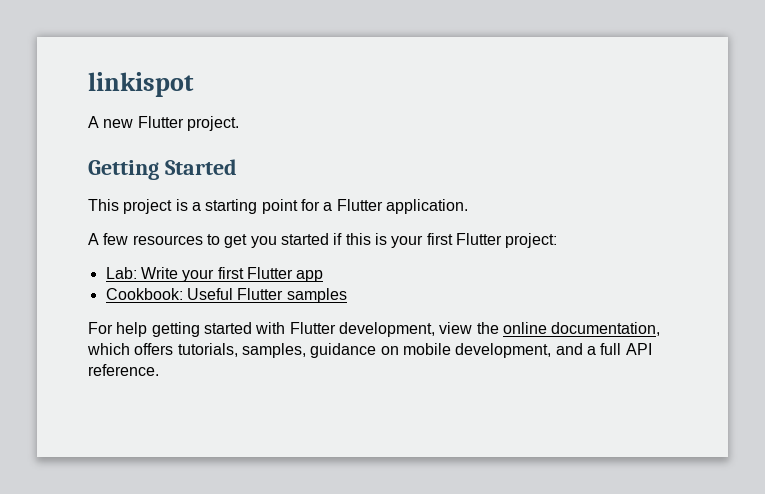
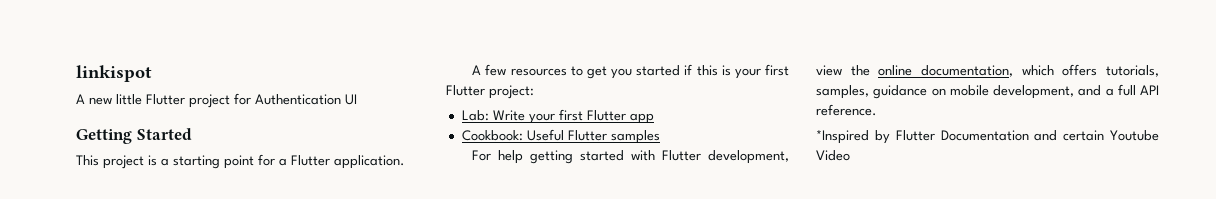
- A new Flutter project.
+ A new little Flutter project for Authentication UI
+ *Inspired by Flutter Documentation and certain Youtube Video

